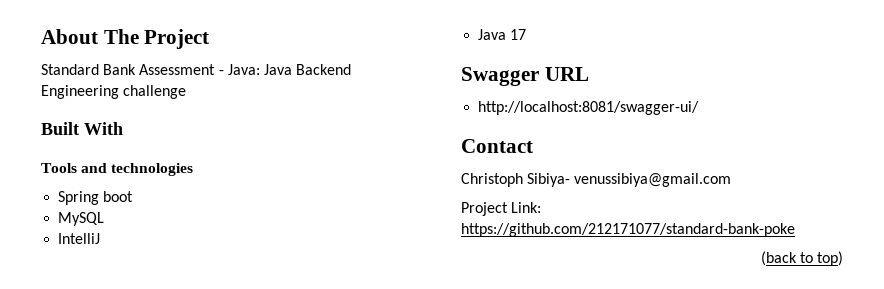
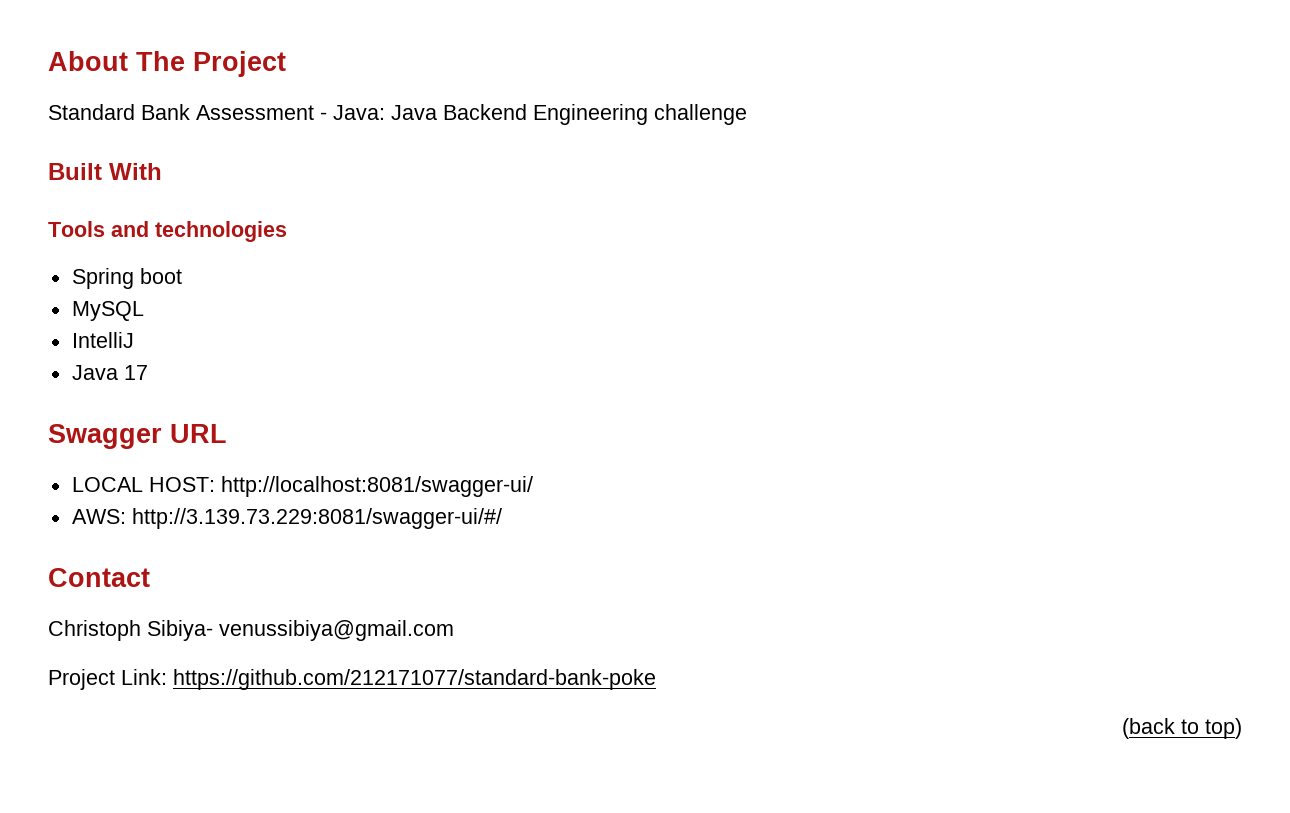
- http://localhost:8081/swagger-ui/
+ LOCAL HOST: http://localhost:8081/swagger-ui/
+ AWS: http://3.139.73.229:8081/swagger-ui/#/

